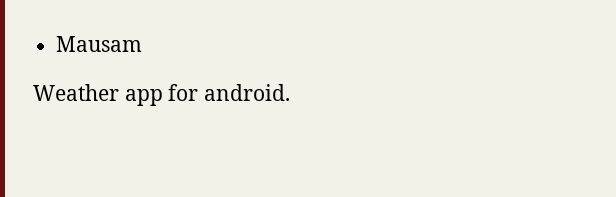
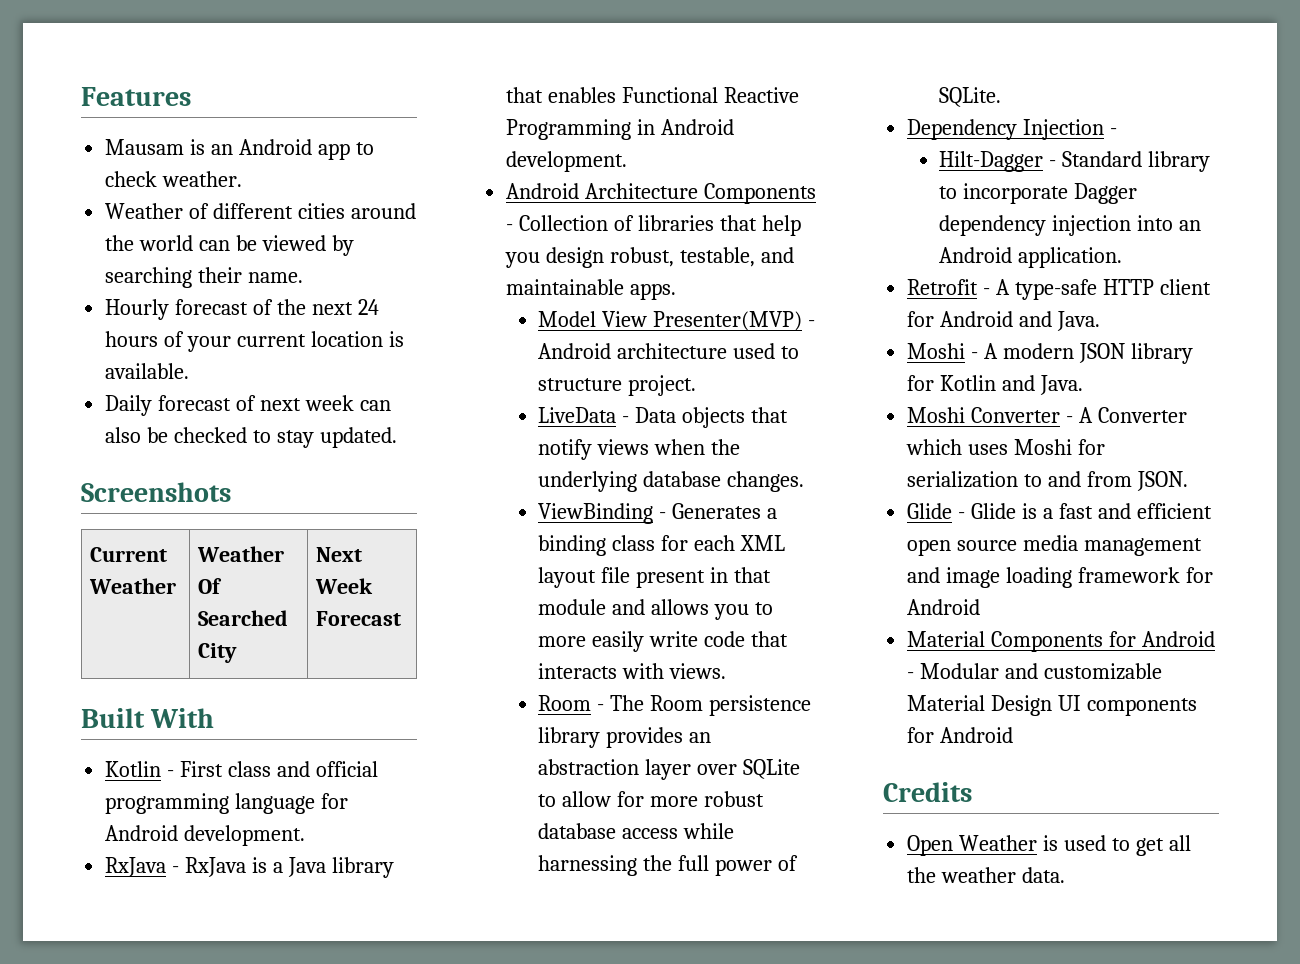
+ Features
- Mausam
- Weather app for android.
+ Mausam is an Android app to check weather.
+ Weather of different cities around the world can be viewed by searching their name.
+ Hourly forecast of the next 24 hours of your current location is available.
+ Daily forecast of next week can also be checked to stay updated.
+ Screenshots
+ Current Weather | Weather Of Searched City | Next Week Forecast
+ Built With
+ Kotlin - First class and official programming language for Android development.
+ RxJava - RxJava is a Java library that enables Functional Reactive Programming in Android development.
+ Android Architecture Components - Collection of libraries that help you design robust, testable, and maintainable apps.
+ Model View Presenter(MVP) - Android architecture used to structure project.
+ LiveData - Data objects that notify views when the underlying database changes.
+ ViewBinding - Generates a binding class for each XML layout file present in that module and allows you to more easily write code that interacts with views.
+ Room - The Room persistence library provides an abstraction layer over SQLite to allow for more robust database access while harnessing the full power of SQLite.
+ Dependency Injection -
+ Hilt-Dagger - Standard library to incorporate Dagger dependency injection into an Android application.
+ Retrofit - A type-safe HTTP client for Android and Java.
+ Moshi - A modern JSON library for Kotlin and Java.
+ Moshi Converter - A Converter which uses Moshi for serialization to and from JSON.
+ Glide - Glide is a fast and efficient open source media management and image loading framework for Android
+ Material Components for Android - Modular and customizable Material Design UI components for Android
+ Credits
+ Open Weather is used to get all the weather data.

